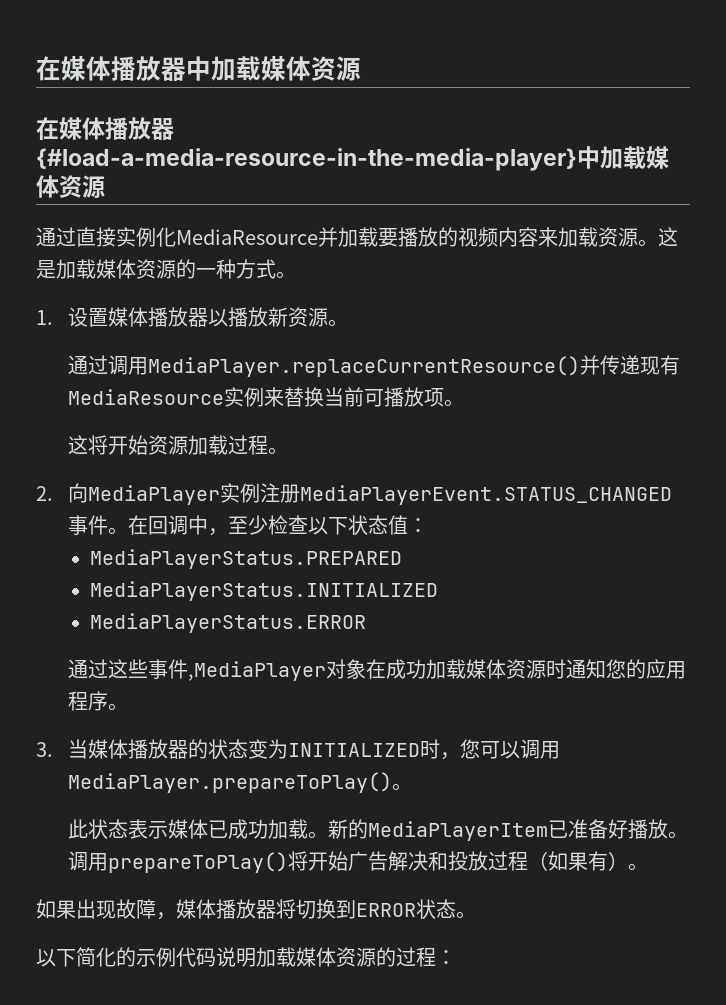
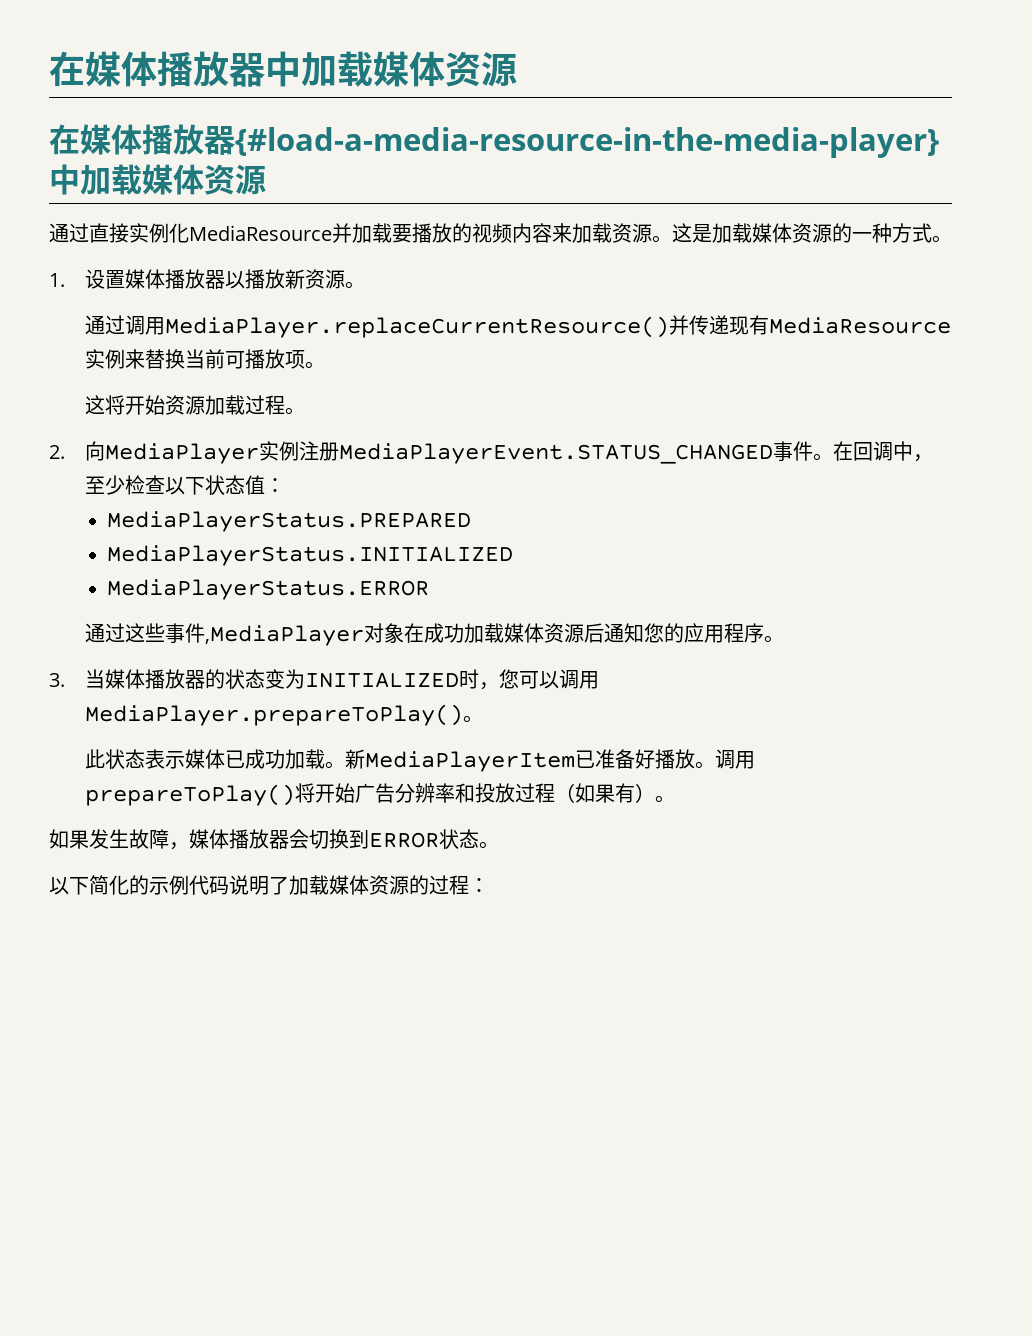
- 通过这些事件,MediaPlayer对象在成功加载媒体资源时通知您的应用程序。
+ 通过这些事件,MediaPlayer对象在成功加载媒体资源后通知您的应用程序。
- 新的MediaPlayerItem已准备好播放。
+ 新MediaPlayerItem已准备好播放。
- 调用prepareToPlay()将开始广告解决和投放过程（如果有）。
+ 调用prepareToPlay()将开始广告分辨率和投放过程（如果有）。
- 如果出现故障，媒体播放器将切换到ERROR状态。
+ 如果发生故障，媒体播放器会切换到ERROR状态。
- 以下简化的示例代码说明加载媒体资源的过程：
+ 以下简化的示例代码说明了加载媒体资源的过程：

